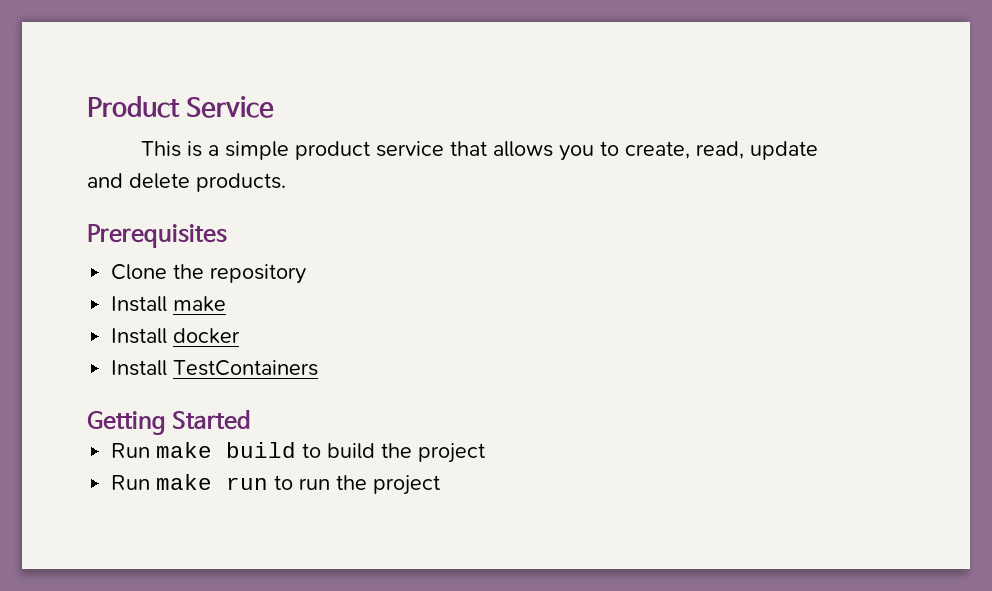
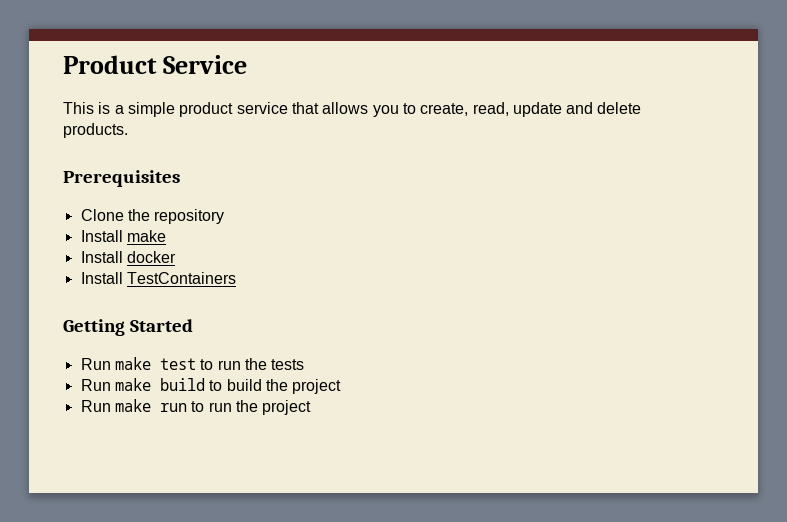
+ Run make test to run the tests

